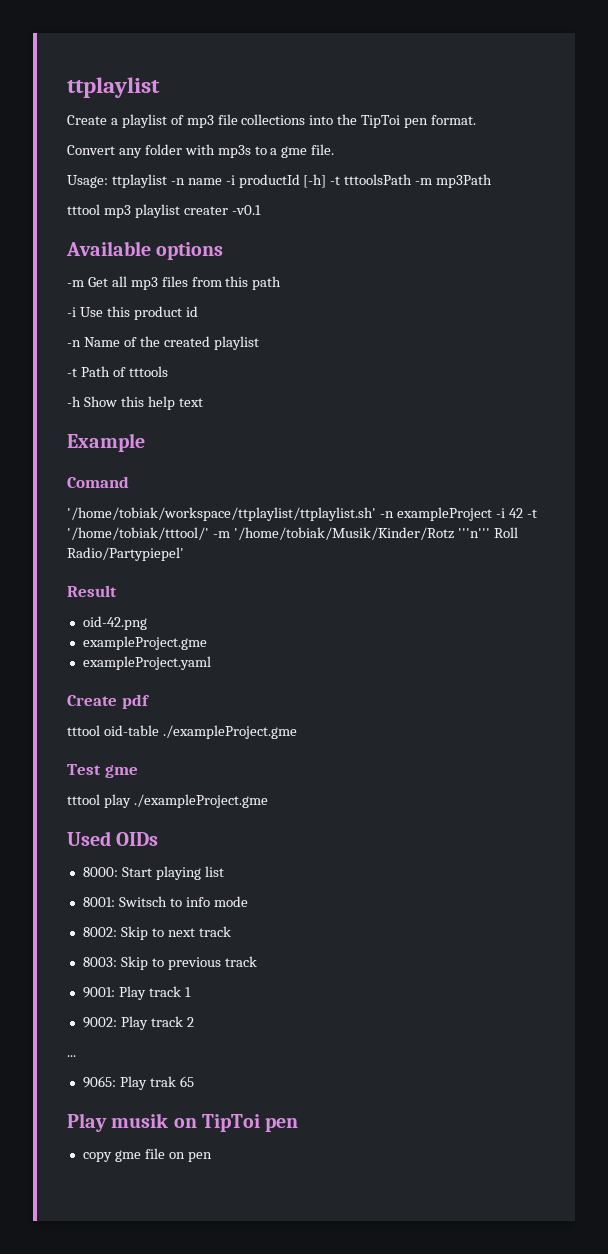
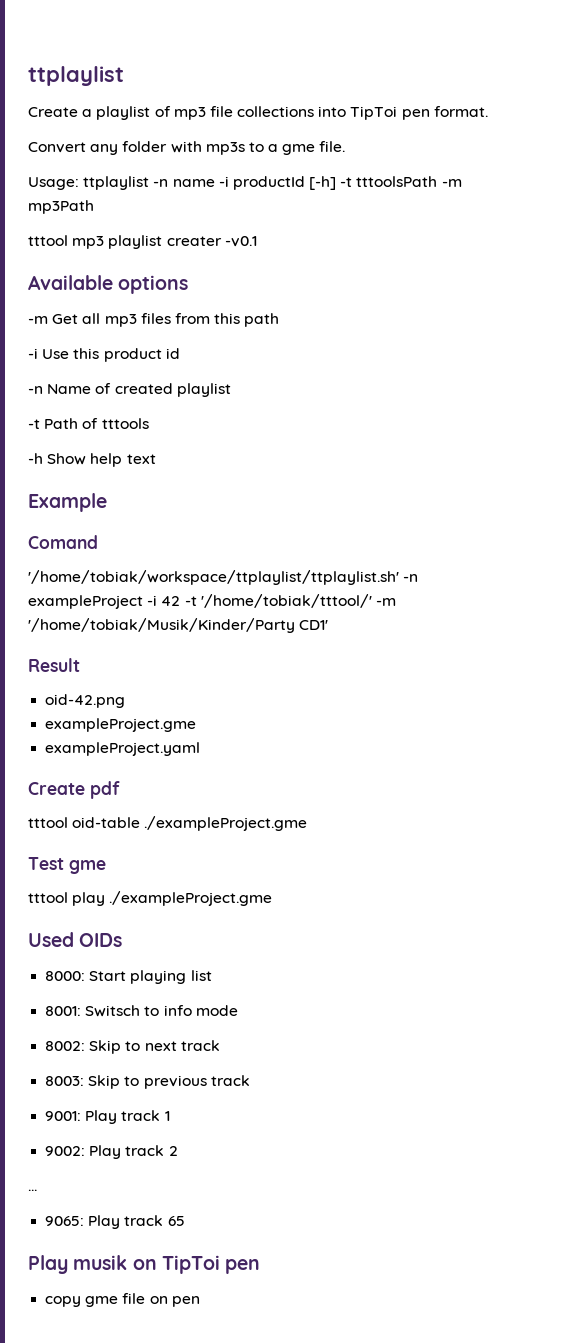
- Create a playlist of mp3 file collections into the TipToi pen format.
+ Create a playlist of mp3 file collections into TipToi pen format.
- -n Name of the created playlist
+ -n Name of created playlist
- -h Show this help text
+ -h Show help text
- '/home/tobiak/workspace/ttplaylist/ttplaylist.sh' -n exampleProject -i 42 -t '/home/tobiak/tttool/' -m '/home/tobiak/Musik/Kinder/Rotz '''n''' Roll Radio/Partypiepel'
+ '/home/tobiak/workspace/ttplaylist/ttplaylist.sh' -n exampleProject -i 42 -t '/home/tobiak/tttool/' -m '/home/tobiak/Musik/Kinder/Party CD1'
- 9065: Play trak 65
+ 9065: Play track 65

